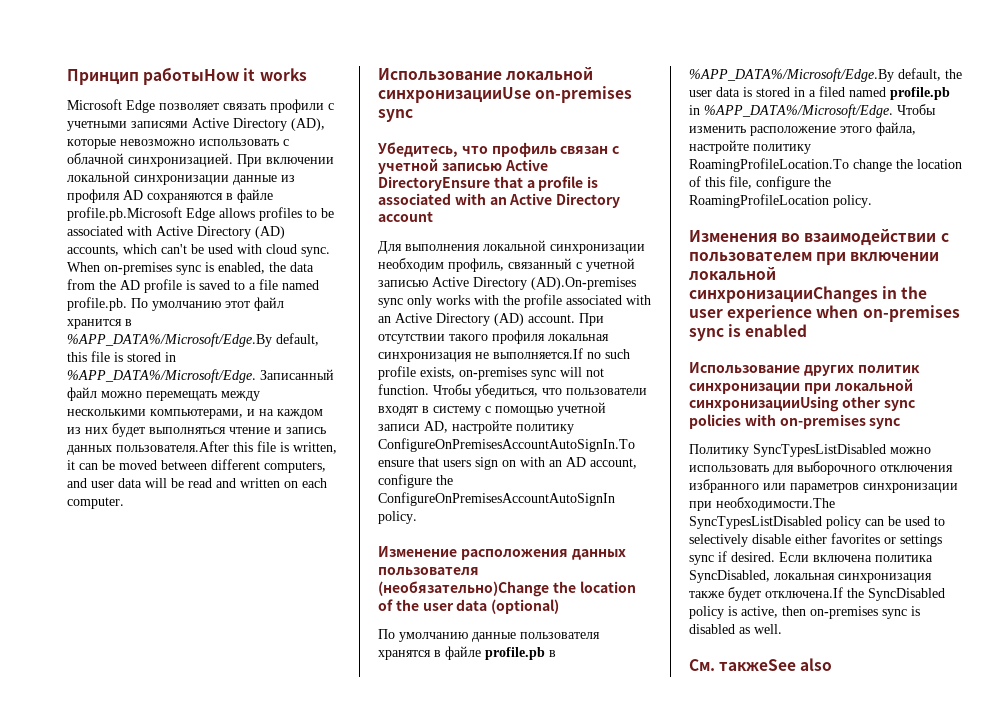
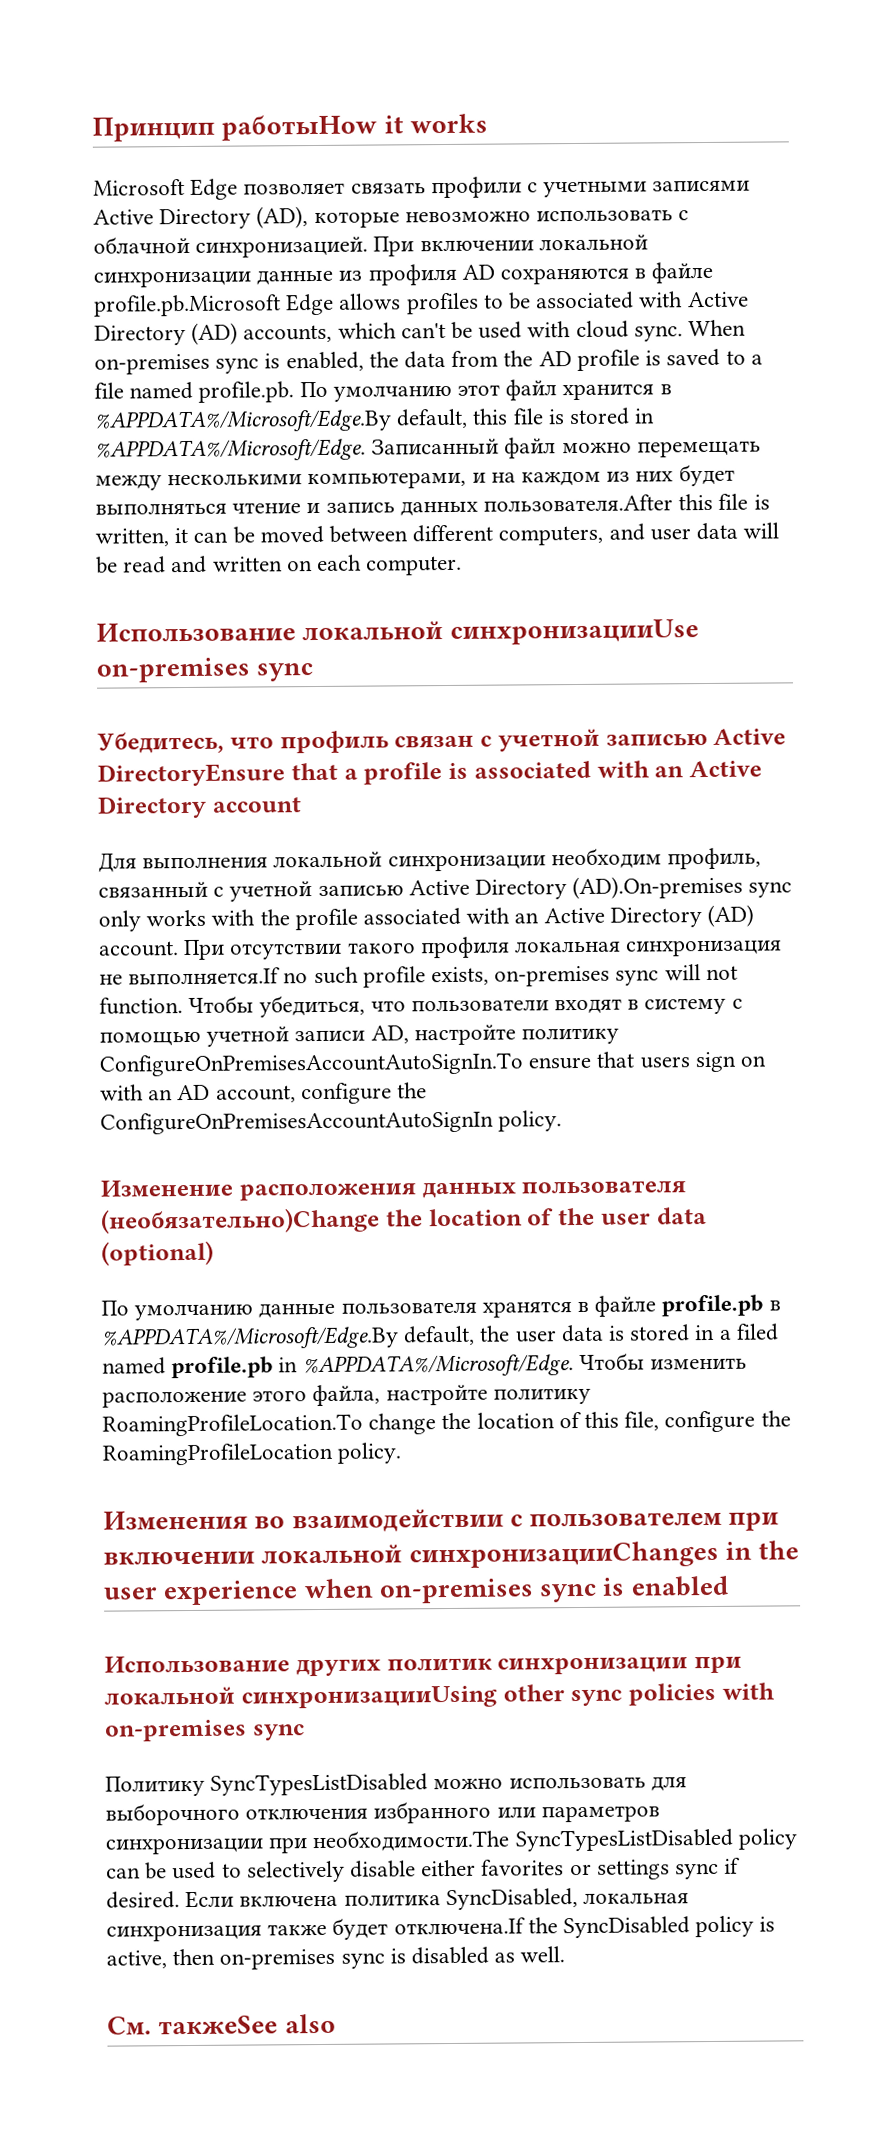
- When on-premises sync is enabled, the data from the AD profile is saved to a file named profile.pb. По умолчанию этот файл хранится в %APP_DATA%/Microsoft/Edge.By default, this file is stored in %APP_DATA%/Microsoft/Edge.
+ When on-premises sync is enabled, the data from the AD profile is saved to a file named profile.pb. По умолчанию этот файл хранится в %APPDATA%/Microsoft/Edge.By default, this file is stored in %APPDATA%/Microsoft/Edge.
- По умолчанию данные пользователя хранятся в файле profile.pb в %APP_DATA%/Microsoft/Edge.By default, the user data is stored in a filed named profile.pb in %APP_DATA%/Microsoft/Edge.
+ По умолчанию данные пользователя хранятся в файле profile.pb в %APPDATA%/Microsoft/Edge.By default, the user data is stored in a filed named profile.pb in %APPDATA%/Microsoft/Edge.

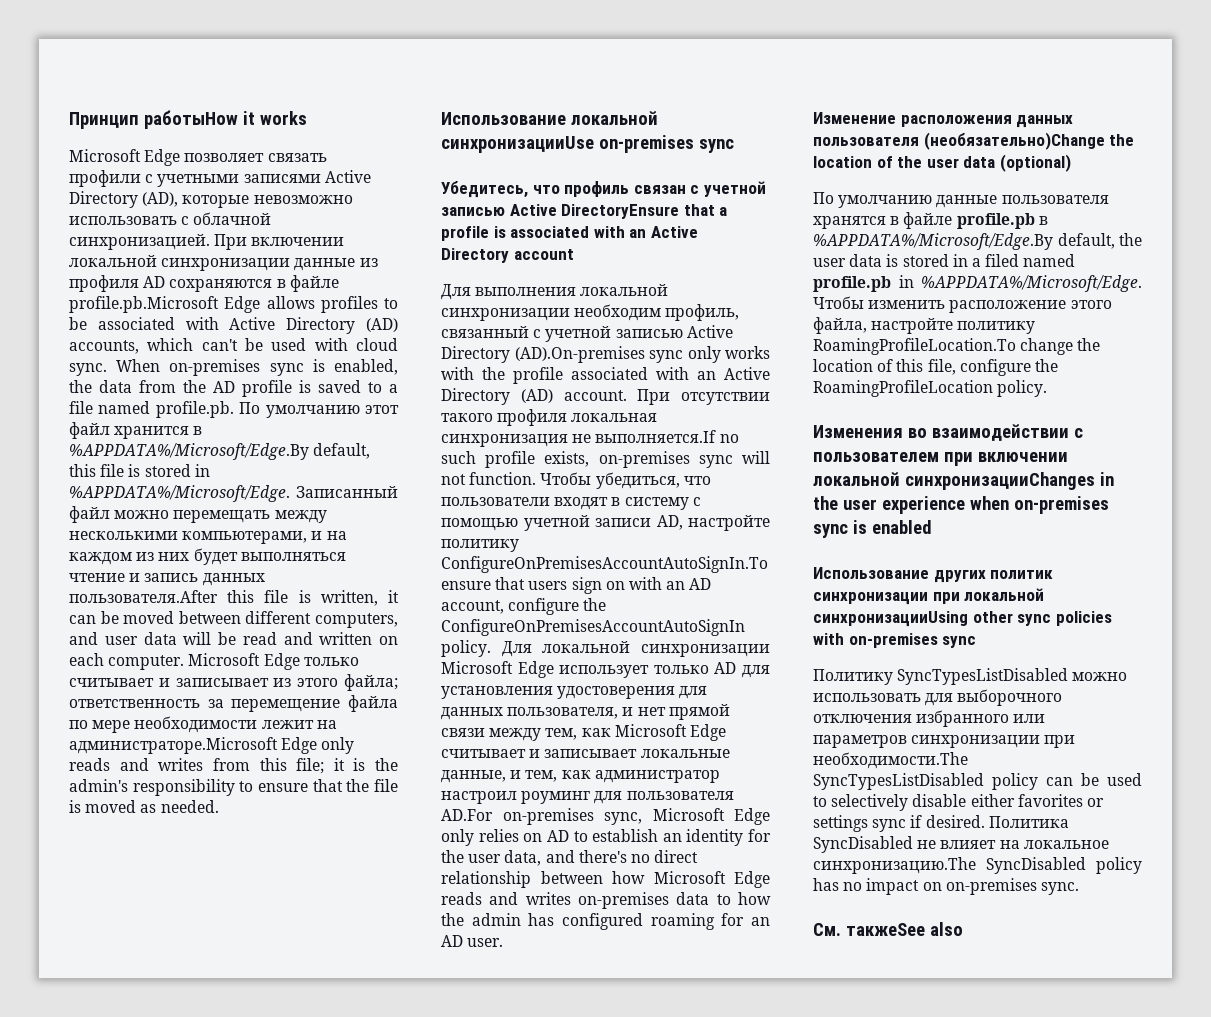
+ Microsoft Edge только считывает и записывает из этого файла; ответственность за перемещение файла по мере необходимости лежит на администраторе.Microsoft Edge only reads and writes from this file; it is the admin's responsibility to ensure that the file is moved as needed.
+ Для локальной синхронизации Microsoft Edge использует только AD для установления удостоверения для данных пользователя, и нет прямой связи между тем, как Microsoft Edge считывает и записывает локальные данные, и тем, как администратор настроил роуминг для пользователя AD.For on-premises sync, Microsoft Edge only relies on AD to establish an identity for the user data, and there's no direct relationship between how Microsoft Edge reads and writes on-premises data to how the admin has configured roaming for an AD user.
- Если включена политика SyncDisabled, локальная синхронизация также будет отключена.If the SyncDisabled policy is active, then on-premises sync is disabled as well.
+ Политика SyncDisabled не влияет на локальное синхронизацию.The SyncDisabled policy has no impact on on-premises sync.

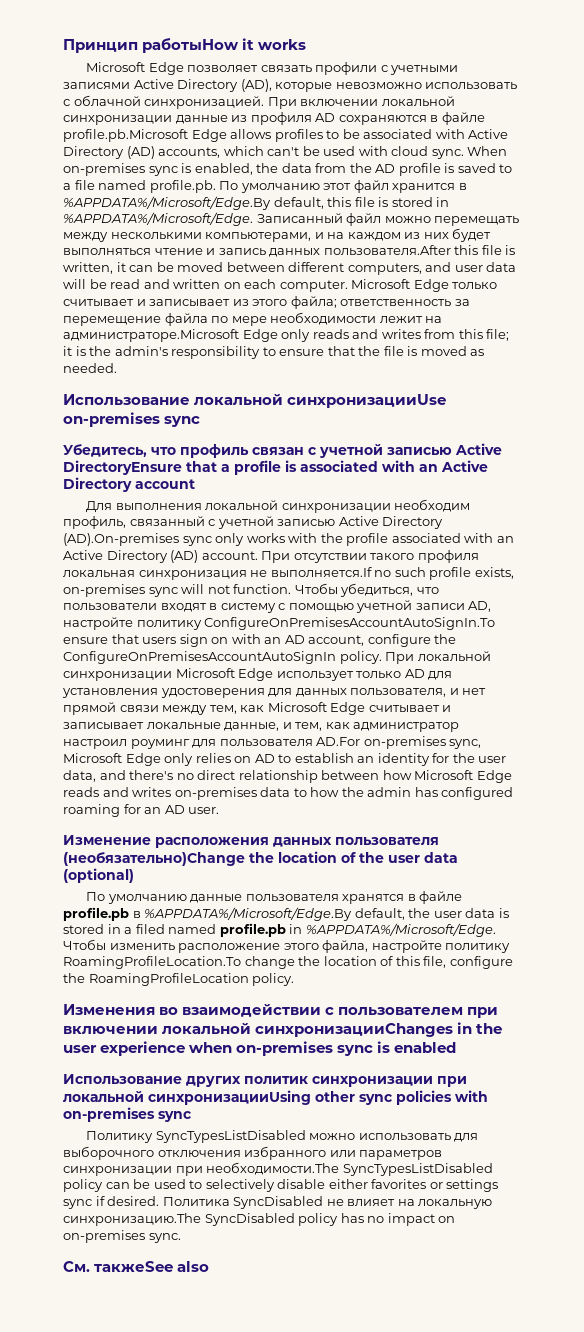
- Для локальной синхронизации Microsoft Edge использует только AD для установления удостоверения для данных пользователя, и нет прямой связи между тем, как Microsoft Edge считывает и записывает локальные данные, и тем, как администратор настроил роуминг для пользователя AD.For on-premises sync, Microsoft Edge only relies on AD to establish an identity for the user data, and there's no direct relationship between how Microsoft Edge reads and writes on-premises data to how the admin has configured roaming for an AD user.
+ При локальной синхронизации Microsoft Edge использует только AD для установления удостоверения для данных пользователя, и нет прямой связи между тем, как Microsoft Edge считывает и записывает локальные данные, и тем, как администратор настроил роуминг для пользователя AD.For on-premises sync, Microsoft Edge only relies on AD to establish an identity for the user data, and there's no direct relationship between how Microsoft Edge reads and writes on-premises data to how the admin has configured roaming for an AD user.
- Политика SyncDisabled не влияет на локальное синхронизацию.The SyncDisabled policy has no impact on on-premises sync.
+ Политика SyncDisabled не влияет на локальную синхронизацию.The SyncDisabled policy has no impact on on-premises sync.

